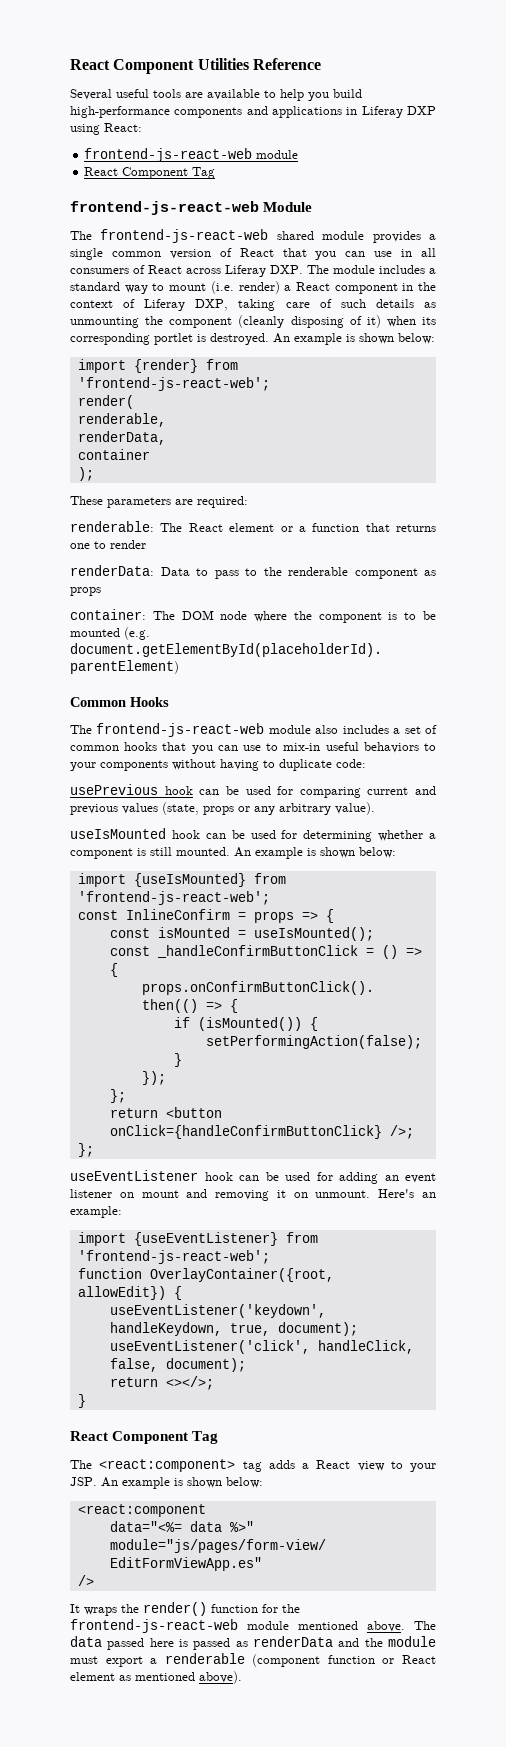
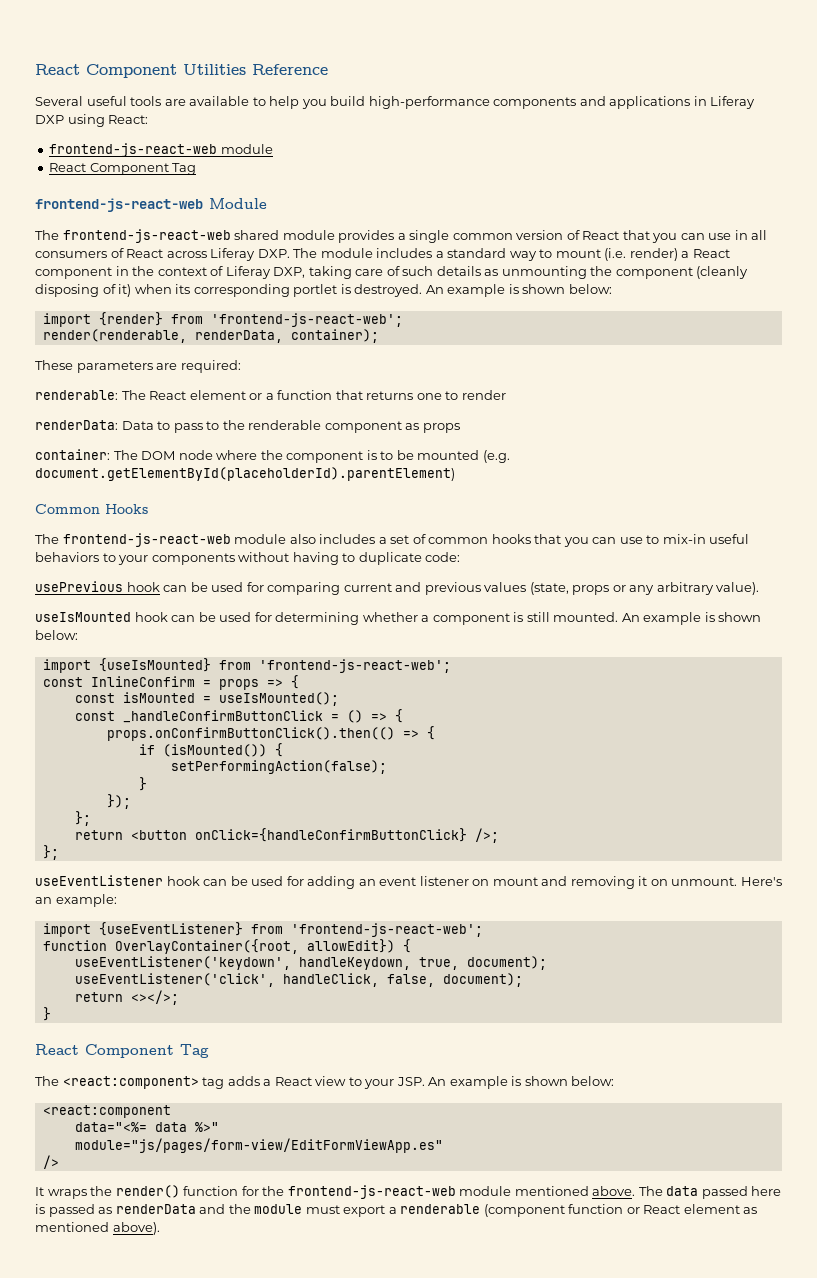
- render(
- renderable,
- renderData,
- container
- );
+ render(renderable, renderData, container);

